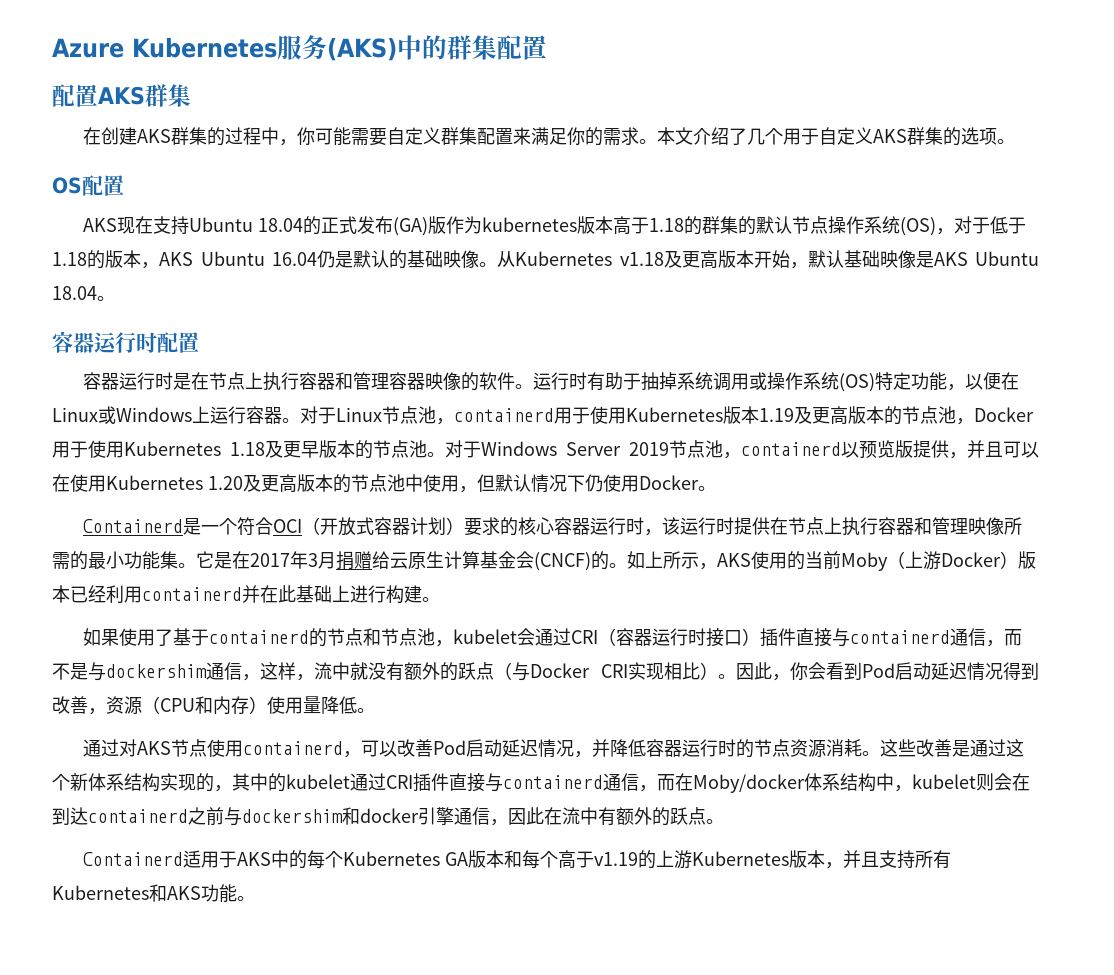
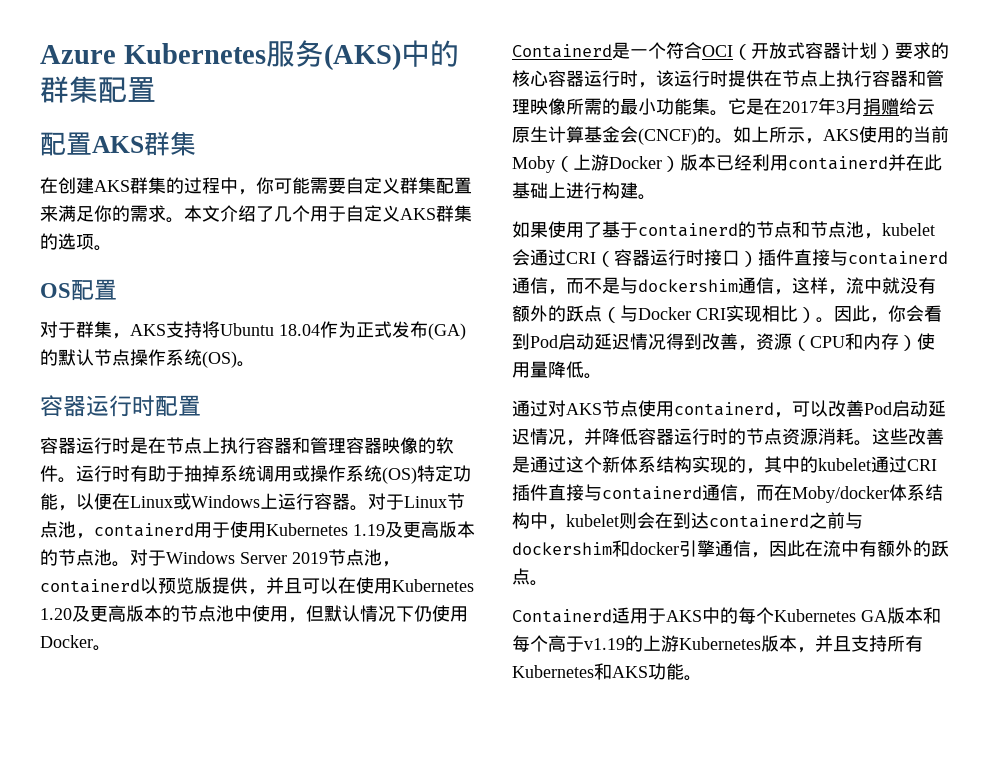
- AKS现在支持Ubuntu 18.04的正式发布(GA)版作为kubernetes版本高于1.18的群集的默认节点操作系统(OS)，对于低于1.18的版本，AKS Ubuntu 16.04仍是默认的基础映像。从Kubernetes v1.18及更高版本开始，默认基础映像是AKS Ubuntu 18.04。
+ 对于群集，AKS支持将Ubuntu 18.04作为正式发布(GA)的默认节点操作系统(OS)。
- 对于Linux节点池，containerd用于使用Kubernetes版本1.19及更高版本的节点池，Docker用于使用Kubernetes 1.18及更早版本的节点池。
+ 对于Linux节点池，containerd用于使用Kubernetes 1.19及更高版本的节点池。

